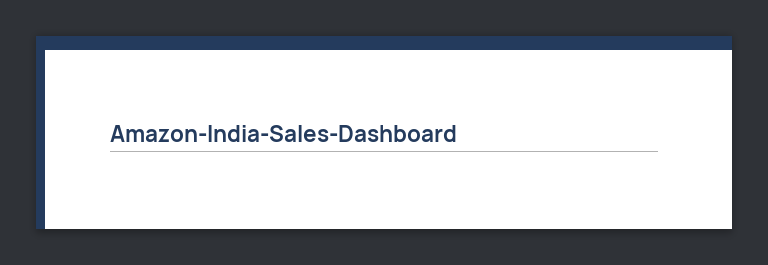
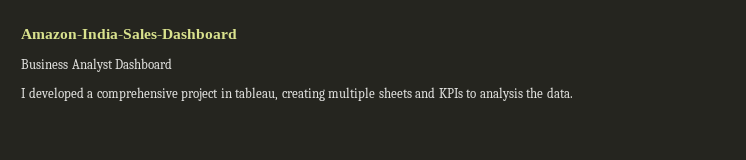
+ Business Analyst Dashboard
+ I developed a comprehensive project in tableau, creating multiple sheets and KPIs to analysis the data.

